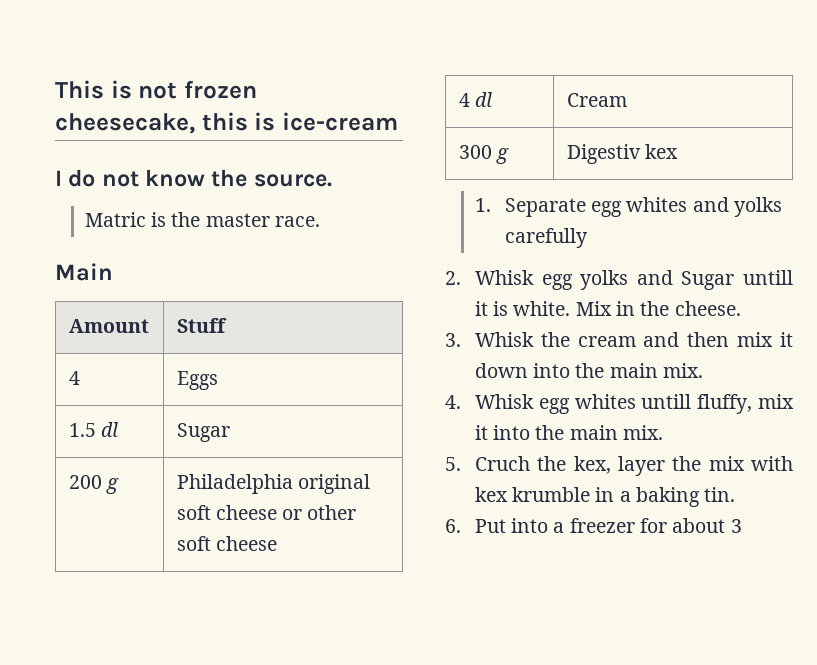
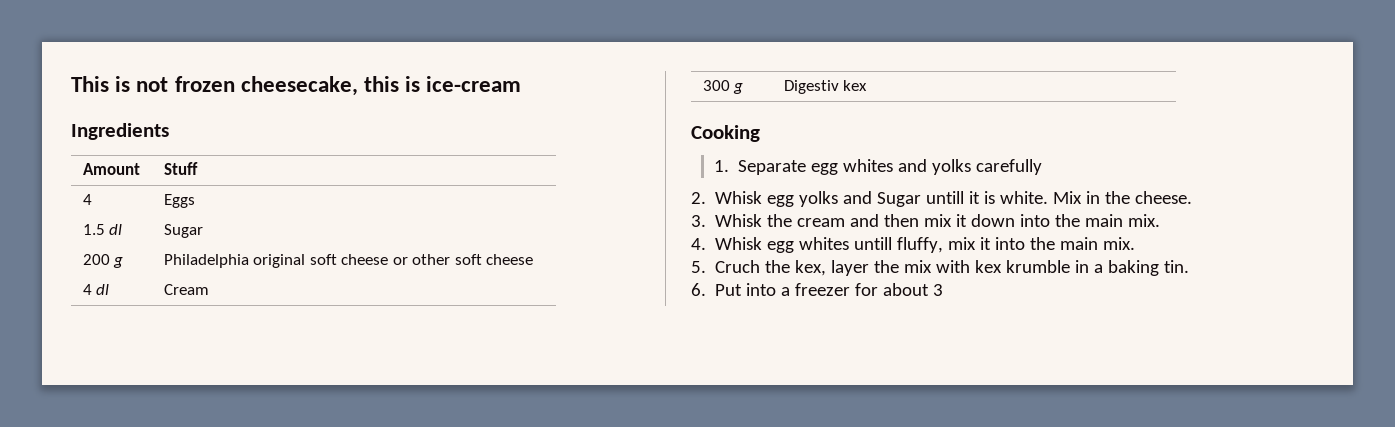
- I do not know the source.
- Matric is the master race.
- Main
+ Ingredients
+ Cooking

